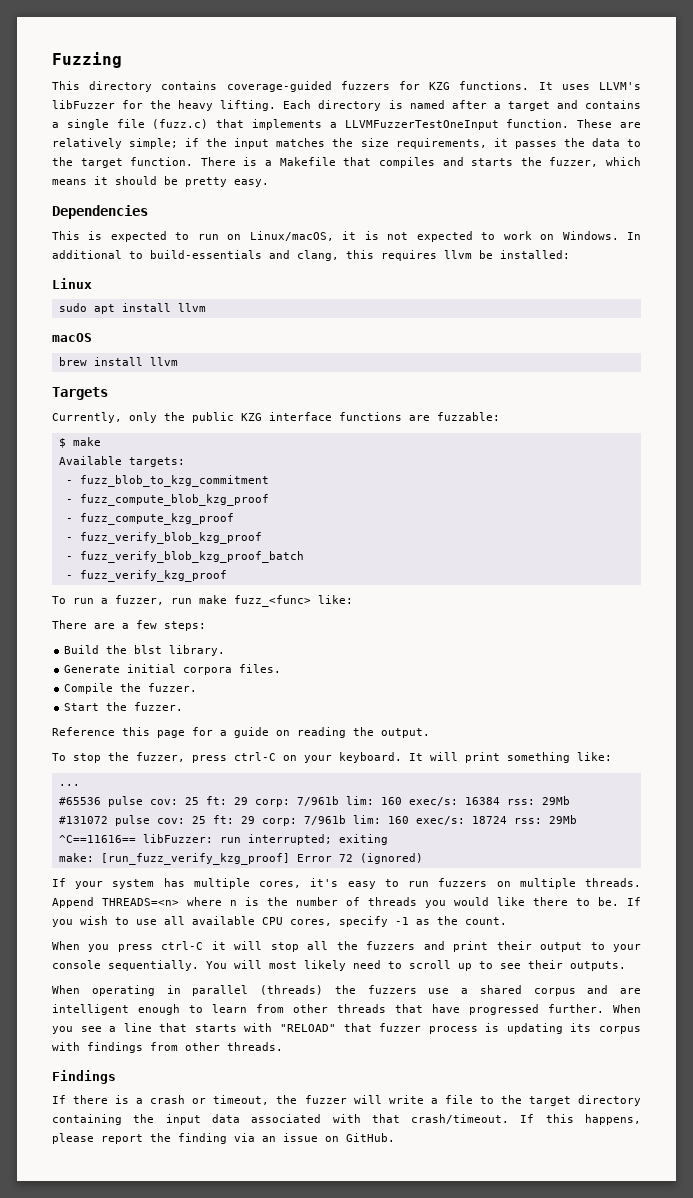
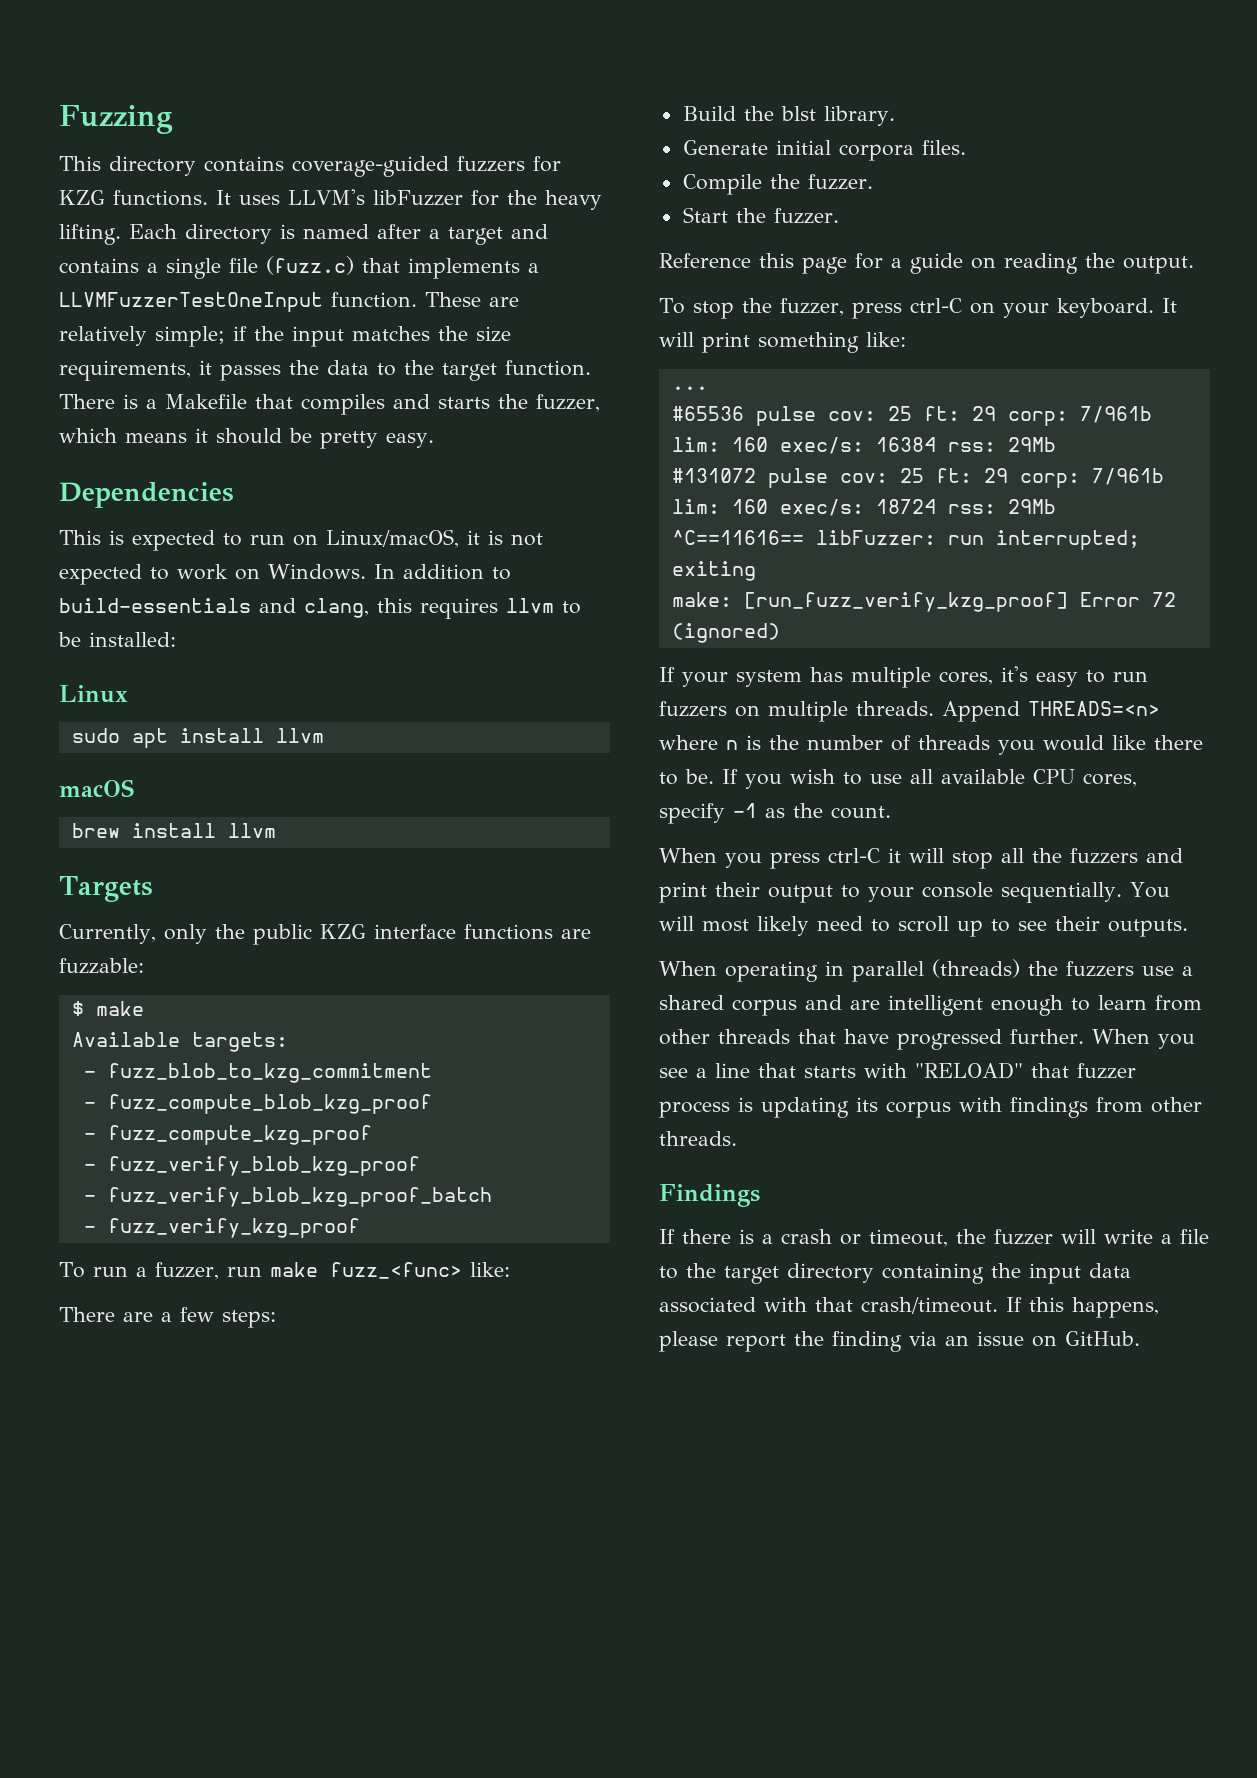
- In additional to build-essentials and clang, this requires llvm be installed:
+ In addition to build-essentials and clang, this requires llvm to be installed:

